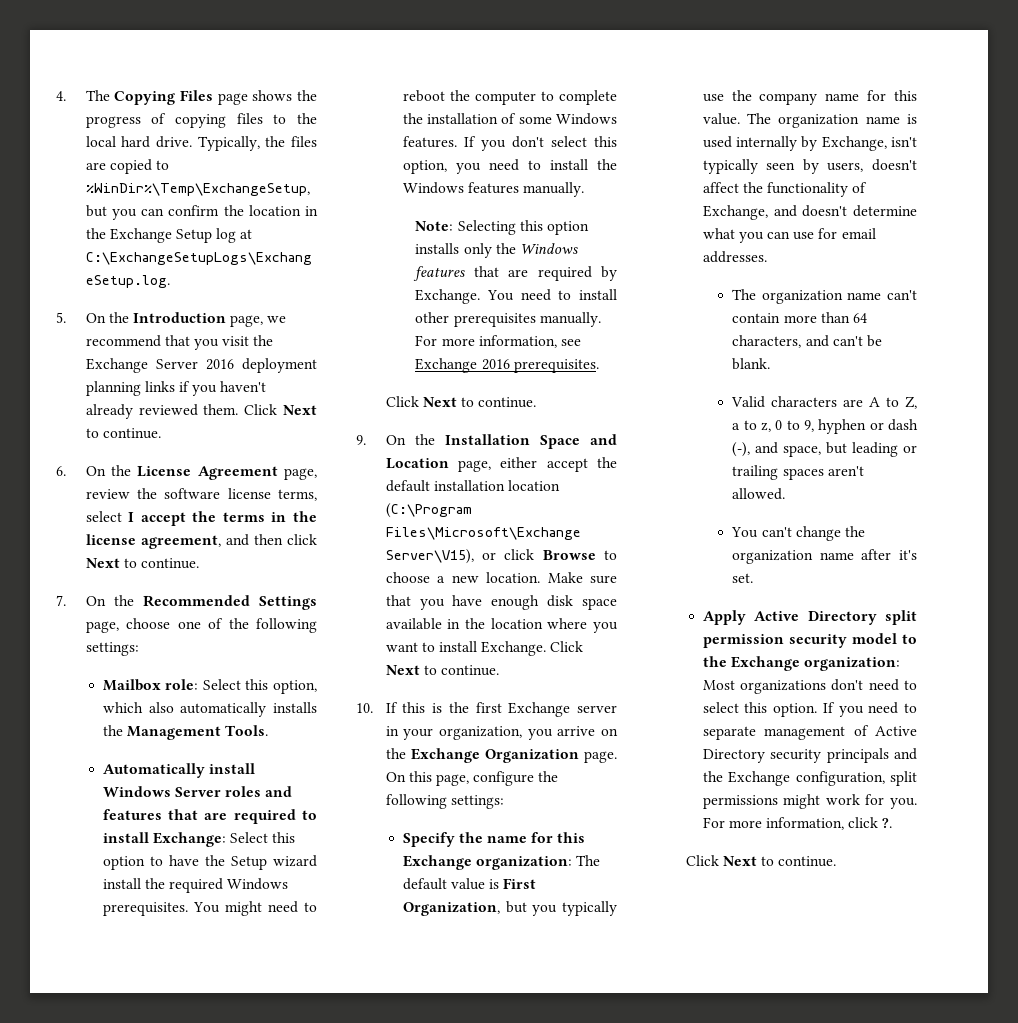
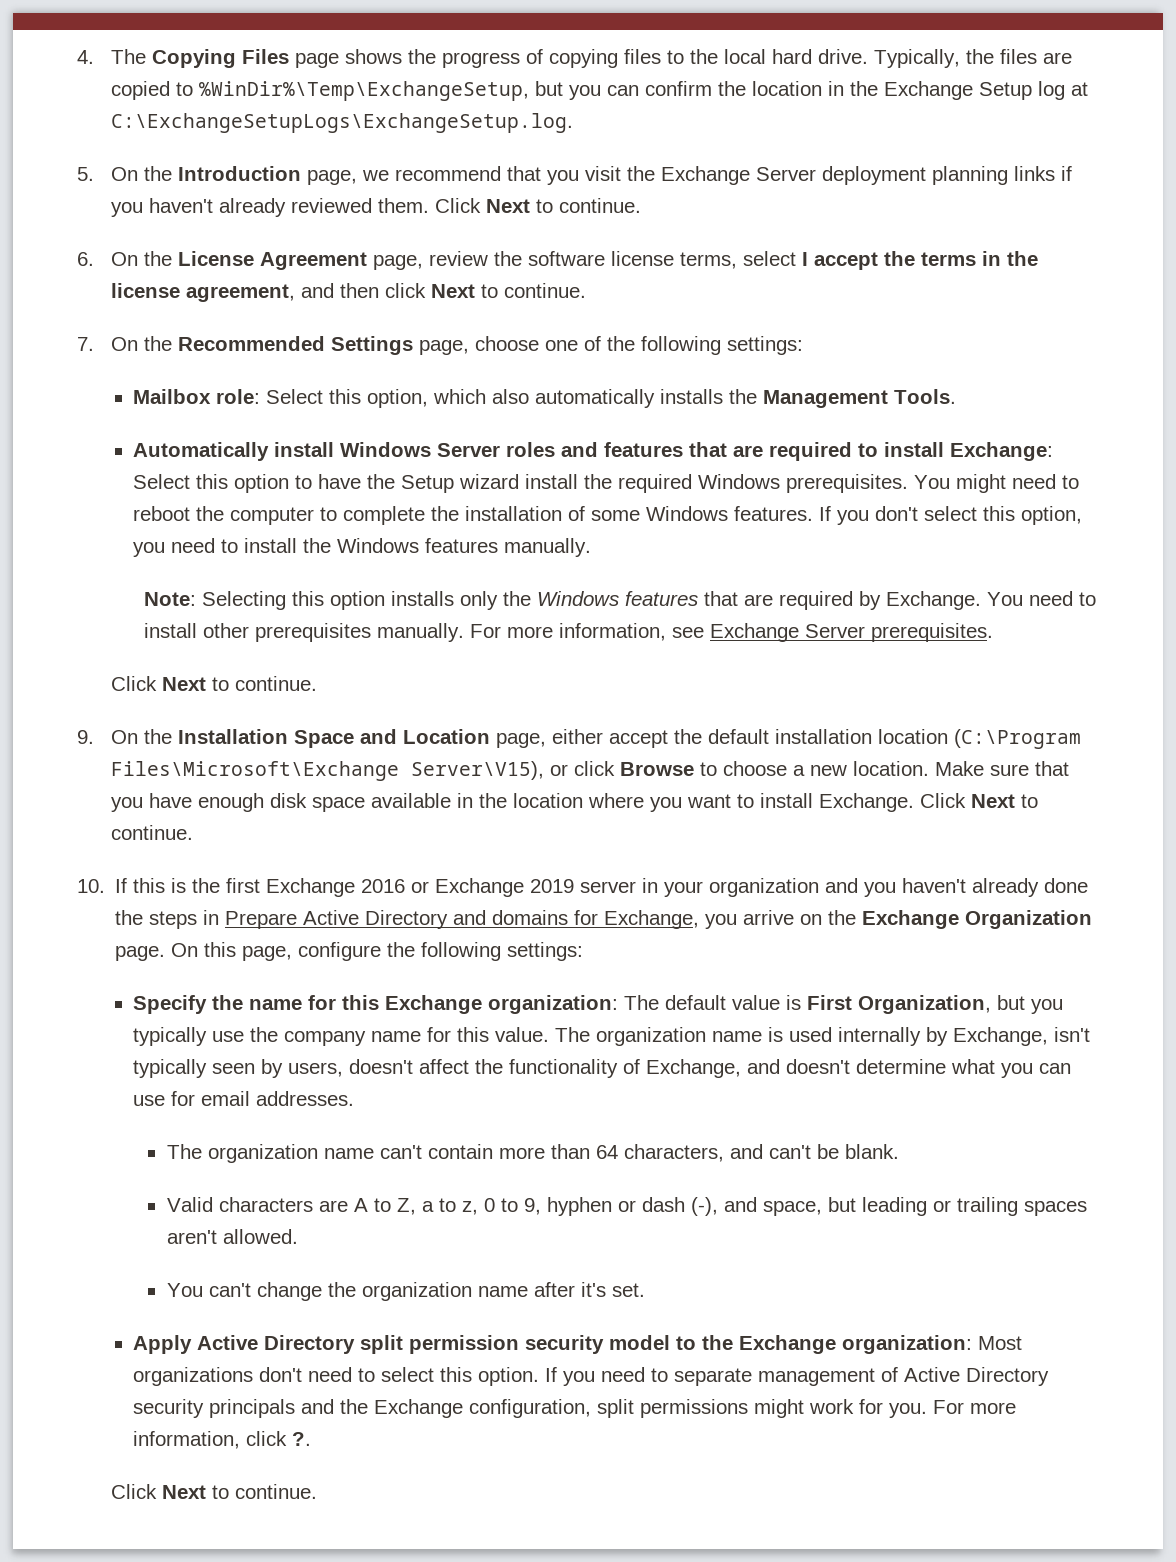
- 5. On the Introduction page, we recommend that you visit the Exchange Server 2016 deployment planning links if you haven't already reviewed them.
+ 5. On the Introduction page, we recommend that you visit the Exchange Server deployment planning links if you haven't already reviewed them.
- For more information, see Exchange 2016 prerequisites.
+ For more information, see Exchange Server prerequisites.
- 10. If this is the first Exchange server in your organization, you arrive on the Exchange Organization page.
+ 10. If this is the first Exchange 2016 or Exchange 2019 server in your organization and you haven't already done the steps in Prepare Active Directory and domains for Exchange, you arrive on the Exchange Organization page.

